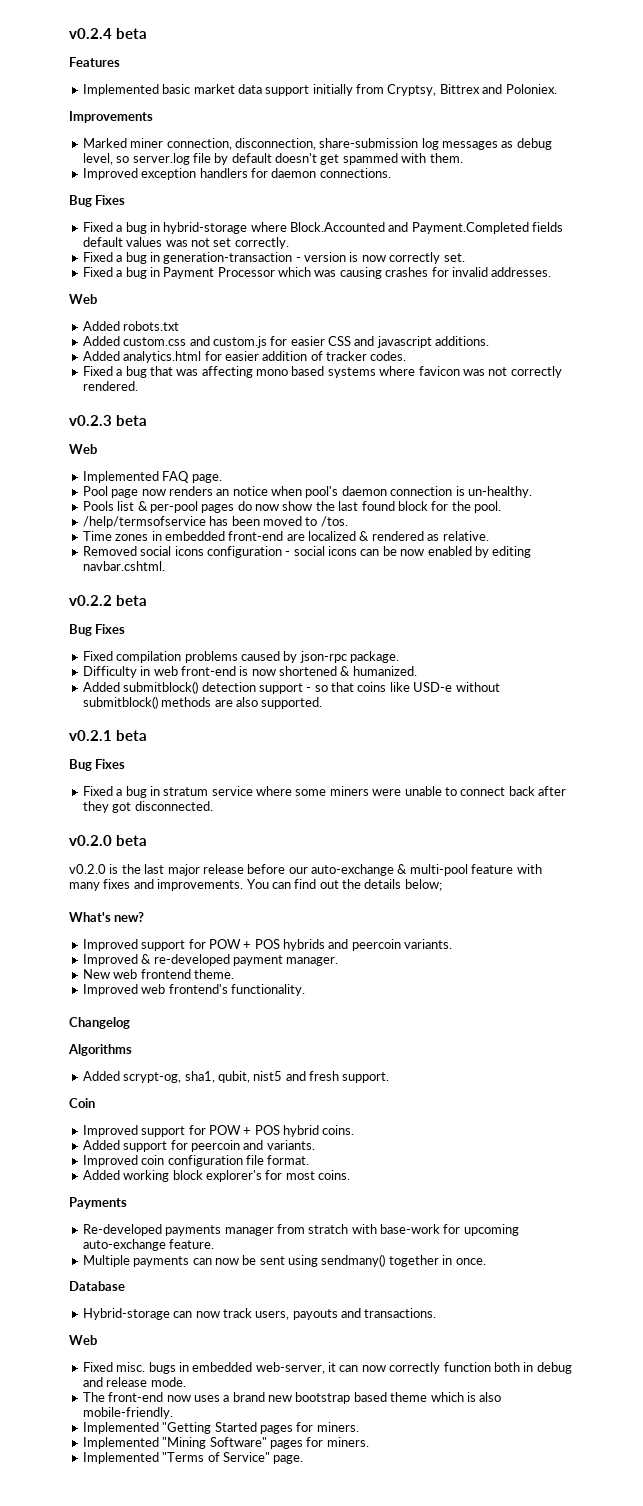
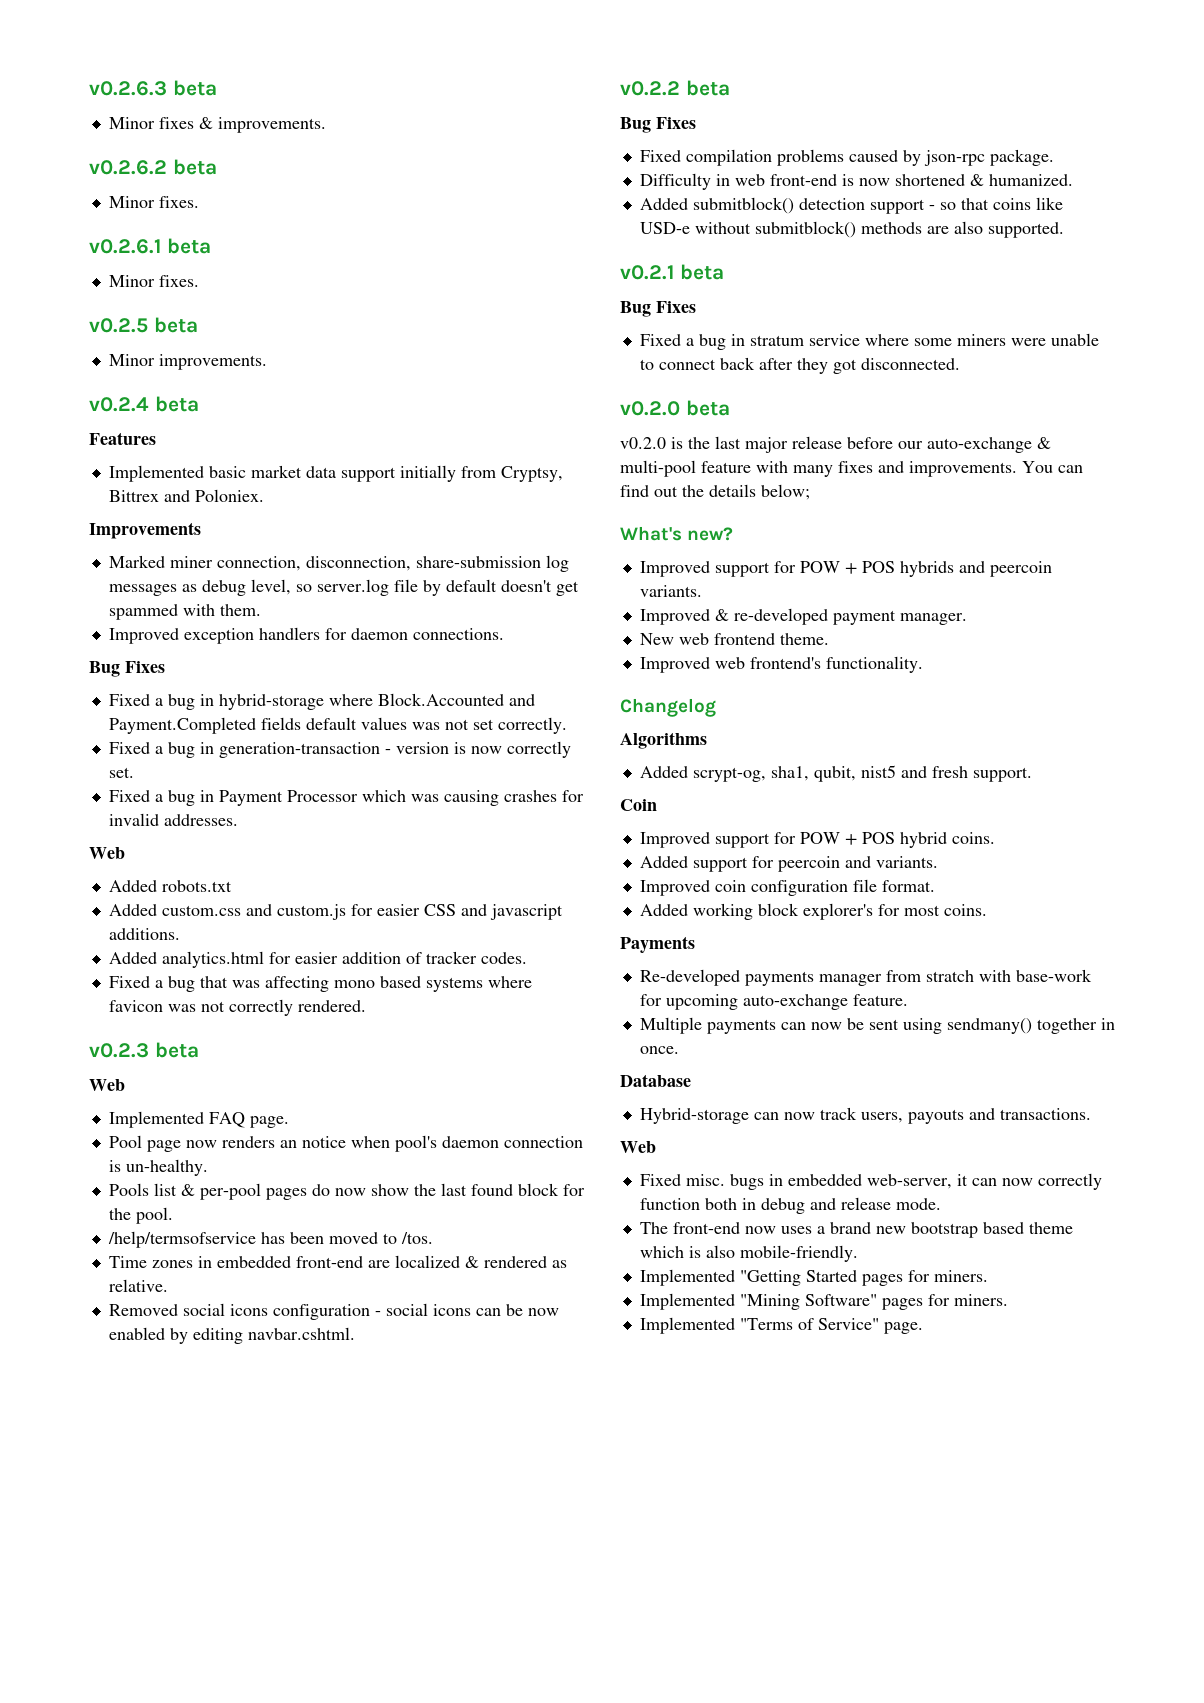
+ v0.2.6.3 beta
+ Minor fixes & improvements.
+ v0.2.6.2 beta
+ Minor fixes.
+ v0.2.6.1 beta
+ Minor fixes.
+ v0.2.5 beta
+ Minor improvements.

